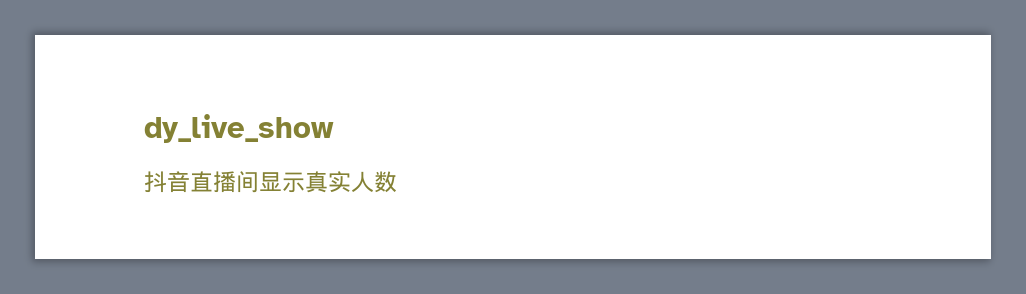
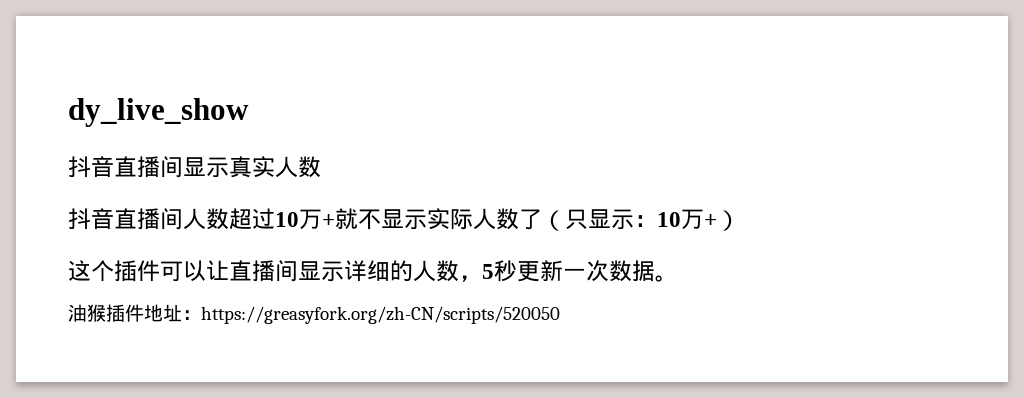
+ 抖音直播间人数超过10万+就不显示实际人数了（只显示：10万+）
+ 这个插件可以让直播间显示详细的人数，5秒更新一次数据。
+ 油猴插件地址：https://greasyfork.org/zh-CN/scripts/520050

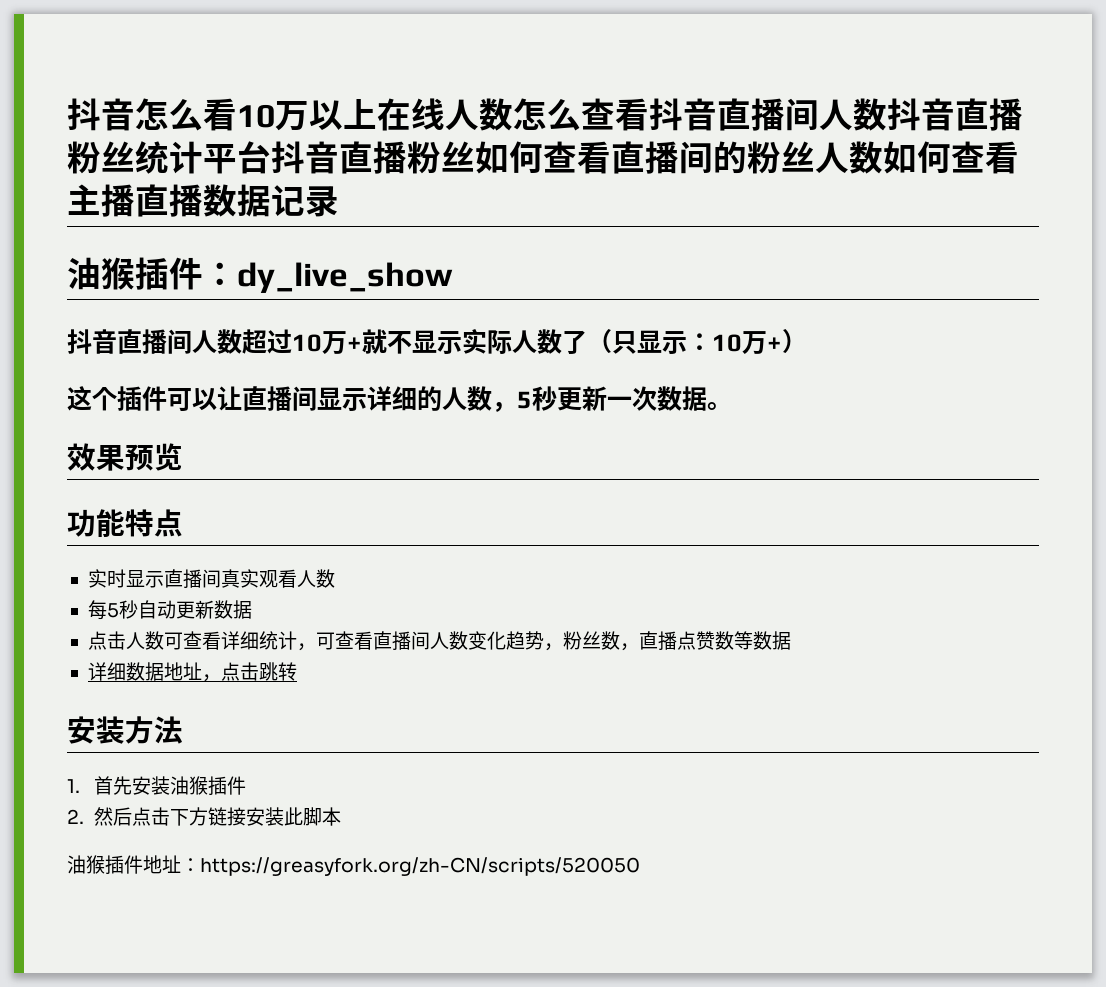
- dy_live_show
- 抖音直播间显示真实人数
+ 抖音怎么看10万以上在线人数怎么查看抖音直播间人数抖音直播粉丝统计平台抖音直播粉丝如何查看直播间的粉丝人数如何查看主播直播数据记录
+ 油猴插件：dy_live_show
+ 效果预览
+ 功能特点
+ 实时显示直播间真实观看人数
+ 每5秒自动更新数据
+ 点击人数可查看详细统计，可查看直播间人数变化趋势，粉丝数，直播点赞数等数据
+ 详细数据地址，点击跳转
+ 安装方法
+ 1.首先安装油猴插件
+ 2.然后点击下方链接安装此脚本

